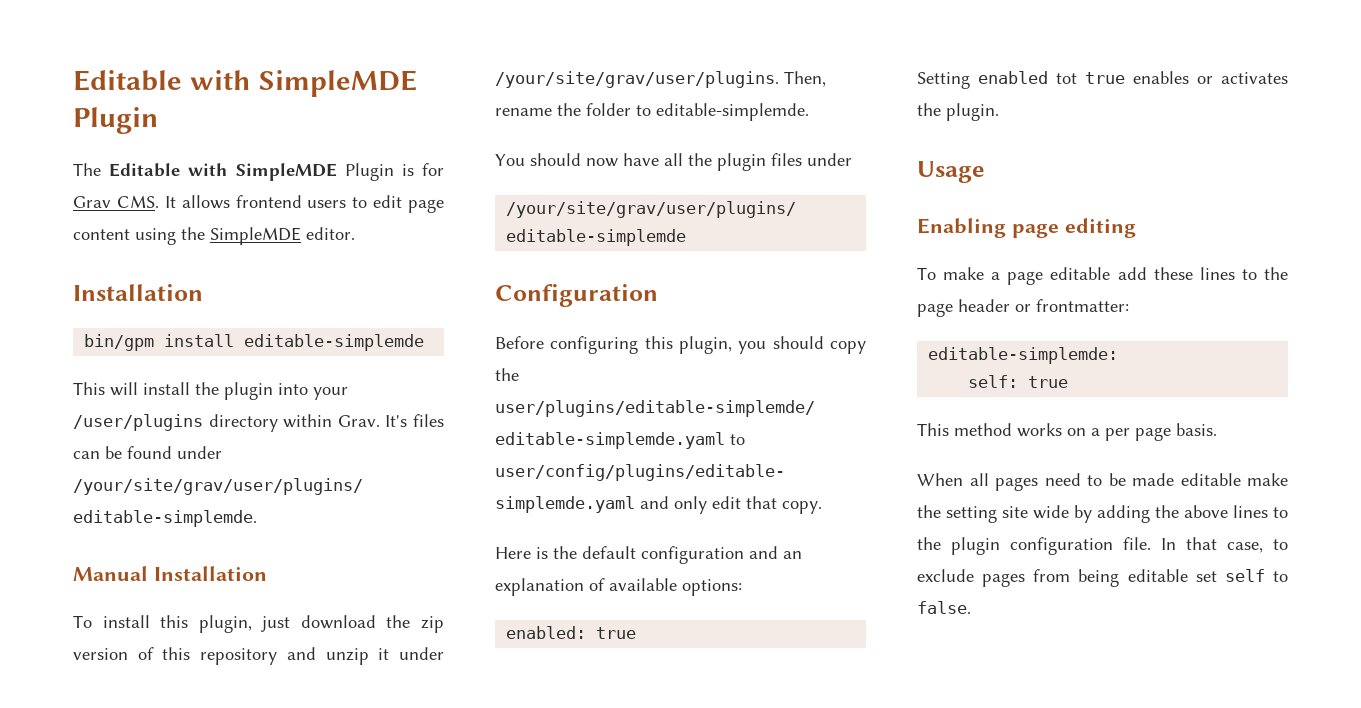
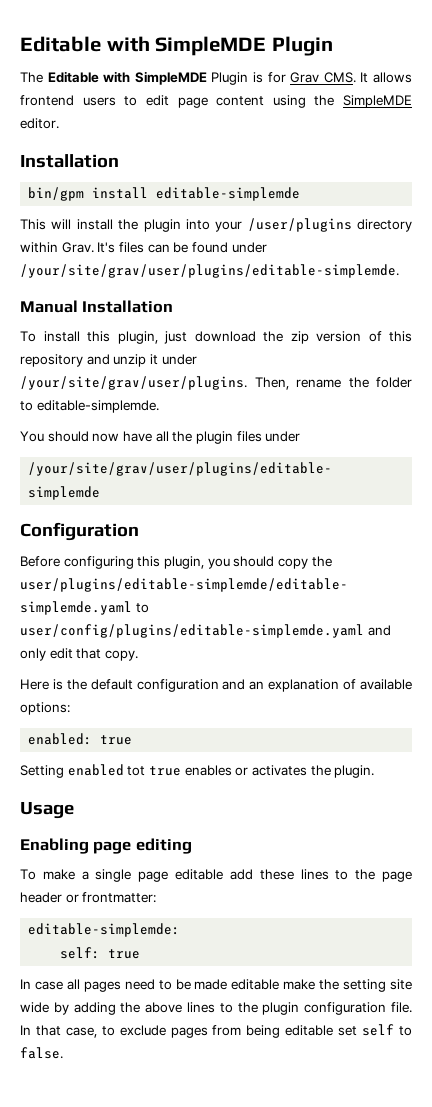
- To make a page editable add these lines to the page header or frontmatter:
+ To make a single page editable add these lines to the page header or frontmatter:
- This method works on a per page basis.
- When all pages need to be made editable make the setting site wide by adding the above lines to the plugin configuration file.
+ In case all pages need to be made editable make the setting site wide by adding the above lines to the plugin configuration file.

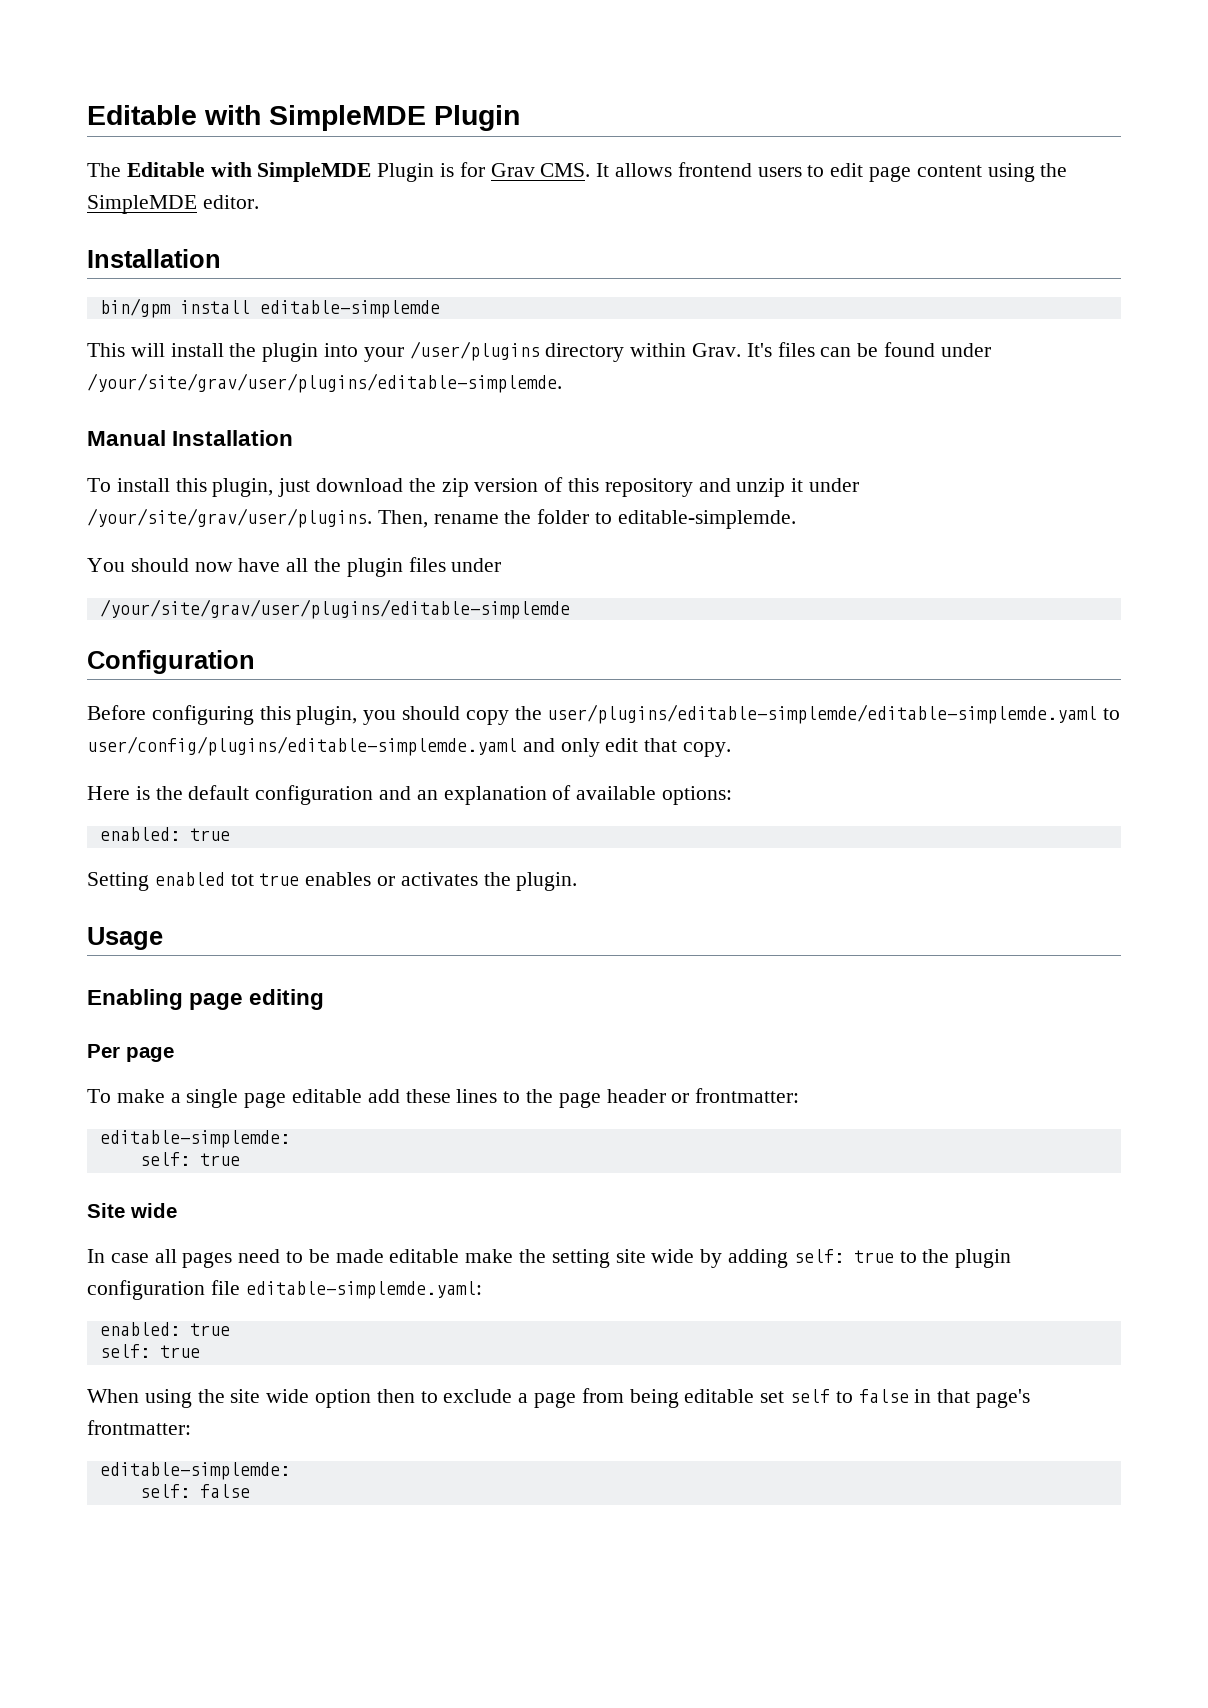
+ Per page
+ Site wide
- In case all pages need to be made editable make the setting site wide by adding the above lines to the plugin configuration file. In that case, to exclude pages from being editable set self to false.
+ In case all pages need to be made editable make the setting site wide by adding self: true to the plugin configuration file editable-simplemde.yaml:
+ enabled: true
+ self: true
+ When using the site wide option then to exclude a page from being editable set self to false in that page's frontmatter:
+ editable-simplemde:
+ self: false

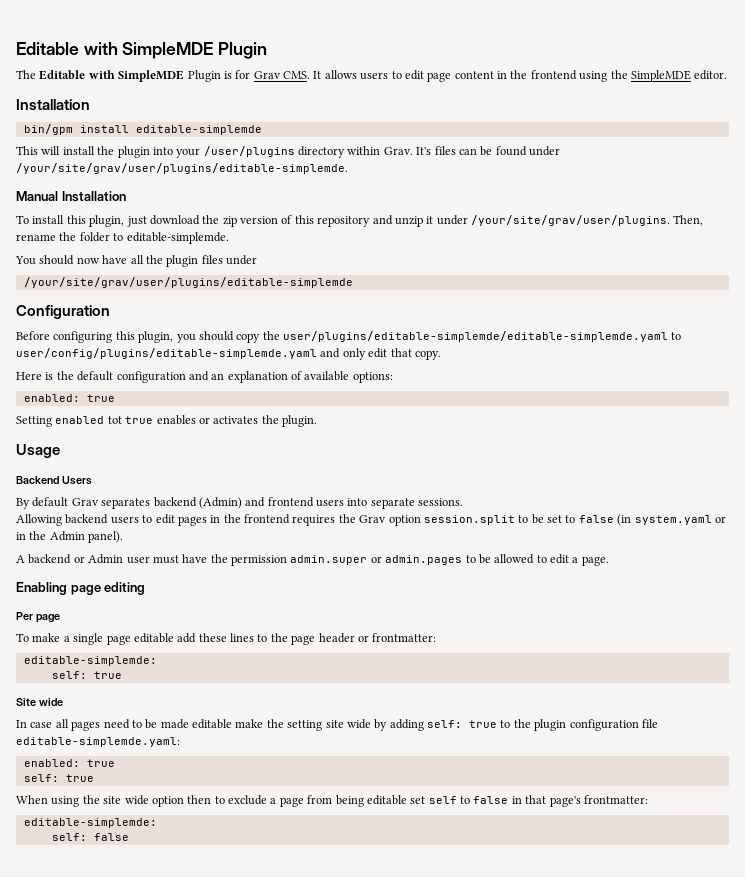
- The Editable with SimpleMDE Plugin is for Grav CMS. It allows frontend users to edit page content using the SimpleMDE editor.
+ The Editable with SimpleMDE Plugin is for Grav CMS. It allows users to edit page content in the frontend using the SimpleMDE editor.
+ Backend Users
+ By default Grav separates backend (Admin) and frontend users into separate sessions.
+ Allowing backend users to edit pages in the frontend requires the Grav option session.split to be set to false (in system.yaml or in the Admin panel).
+ A backend or Admin user must have the permission admin.super or admin.pages to be allowed to edit a page.

